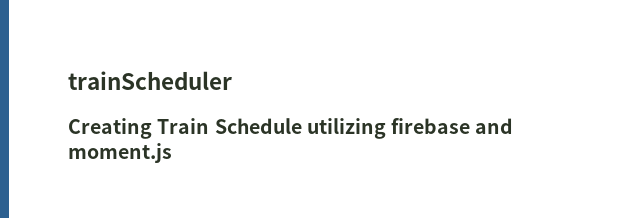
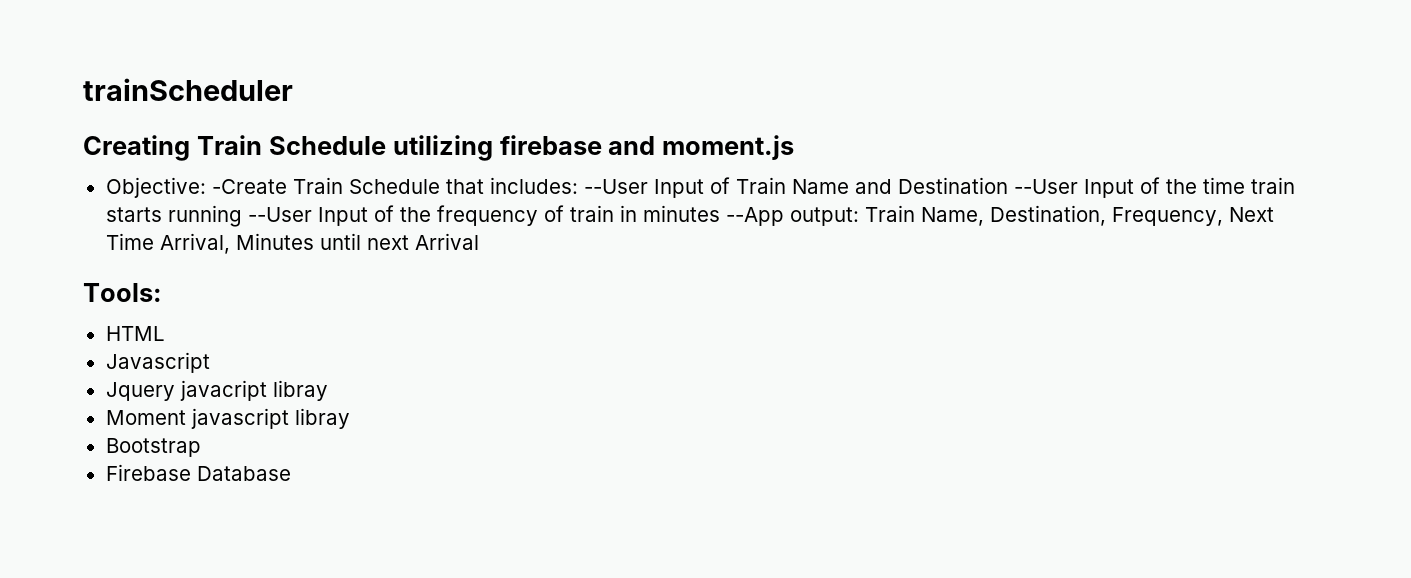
+ Objective: -Create Train Schedule that includes: --User Input of Train Name and Destination --User Input of the time train starts running --User Input of the frequency of train in minutes --App output: Train Name, Destination, Frequency, Next Time Arrival, Minutes until next Arrival
+ Tools:
+ HTML
+ Javascript
+ Jquery javacript libray
+ Moment javascript libray
+ Bootstrap
+ Firebase Database

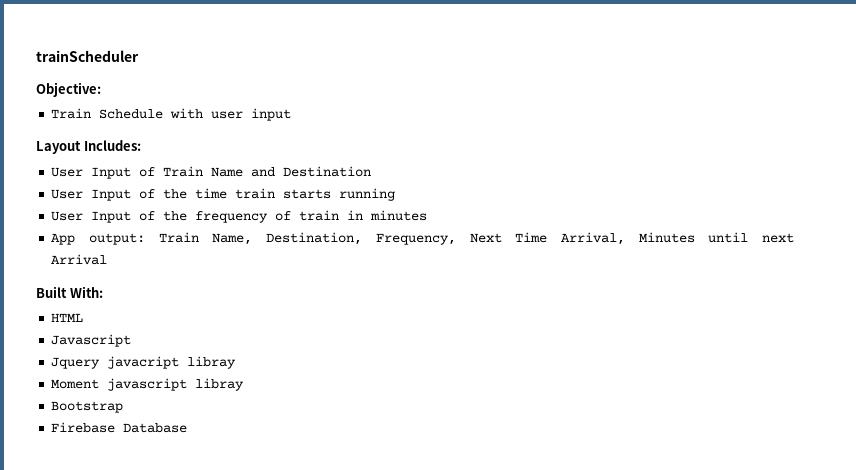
- Creating Train Schedule utilizing firebase and moment.js
- Objective: -Create Train Schedule that includes: --User Input of Train Name and Destination --User Input of the time train starts running --User Input of the frequency of train in minutes --App output: Train Name, Destination, Frequency, Next Time Arrival, Minutes until next Arrival
+ Objective:
+ Train Schedule with user input
+ Layout Includes:
+ User Input of Train Name and Destination
+ User Input of the time train starts running
+ User Input of the frequency of train in minutes
+ App output: Train Name, Destination, Frequency, Next Time Arrival, Minutes until next Arrival
- Tools:
+ Built With:

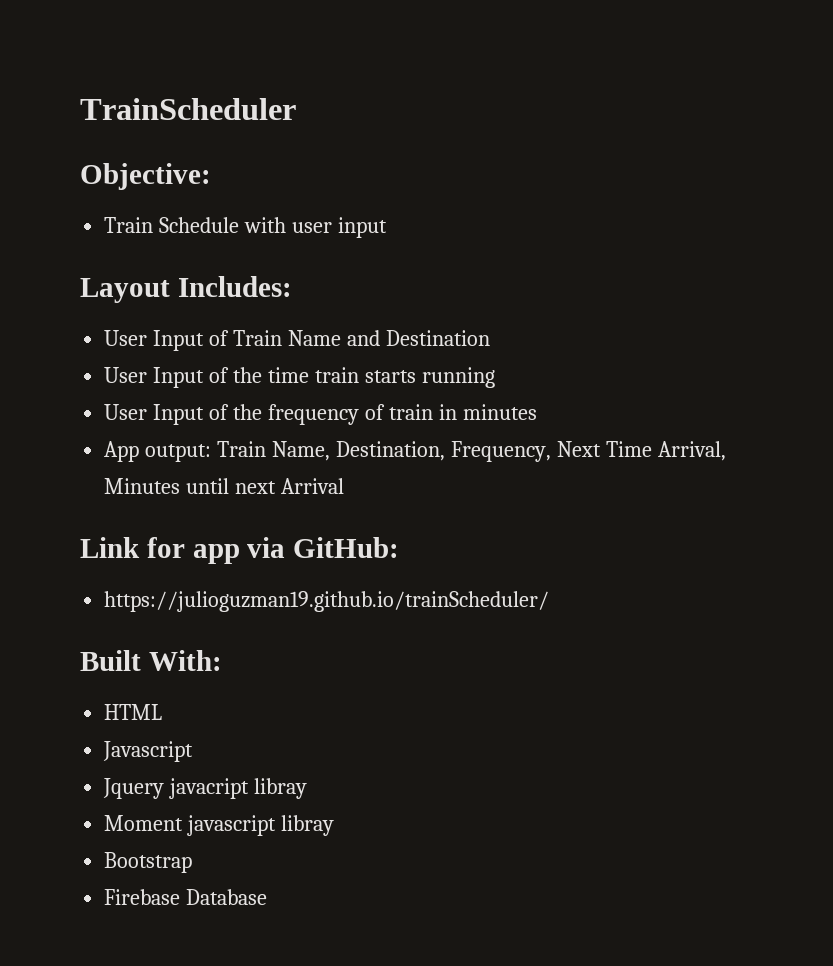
- trainScheduler
+ TrainScheduler
+ Link for app via GitHub:
+ https://julioguzman19.github.io/trainScheduler/

